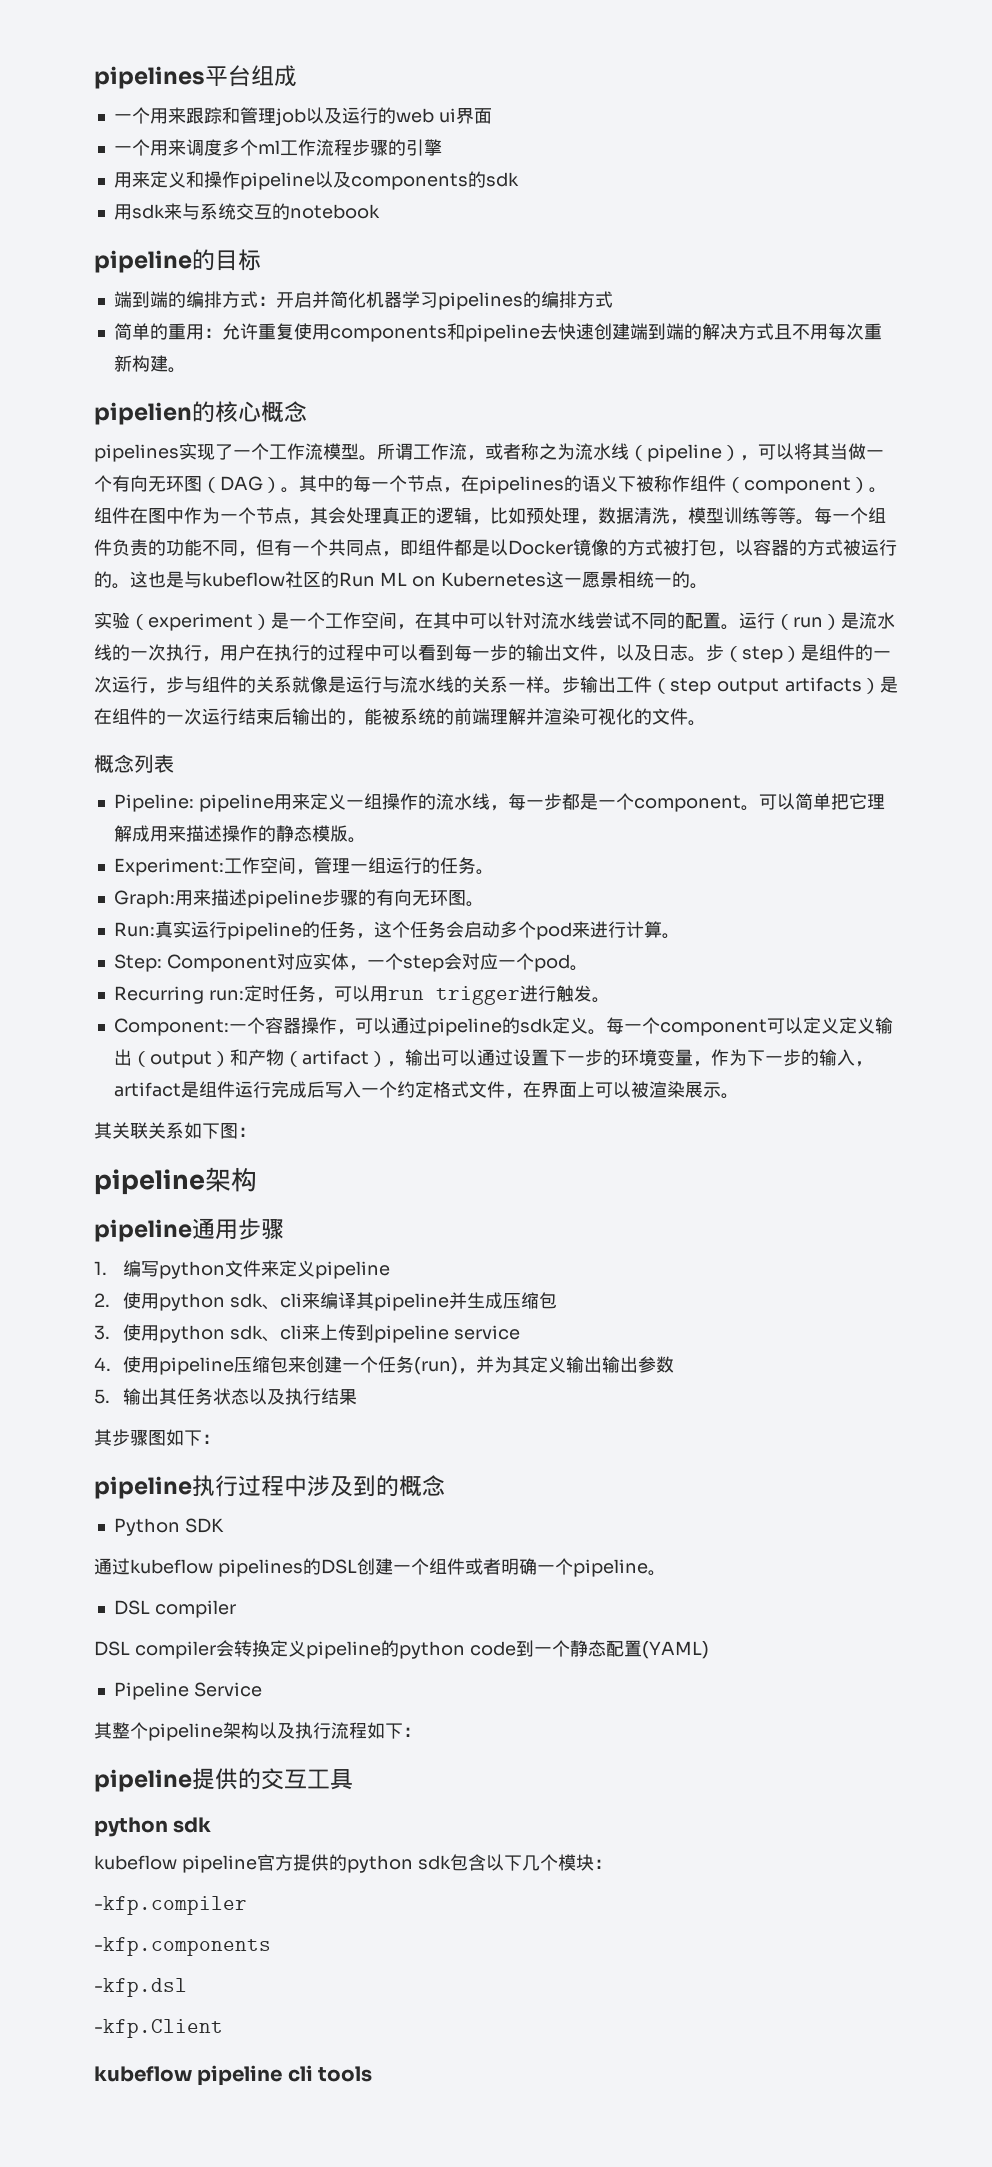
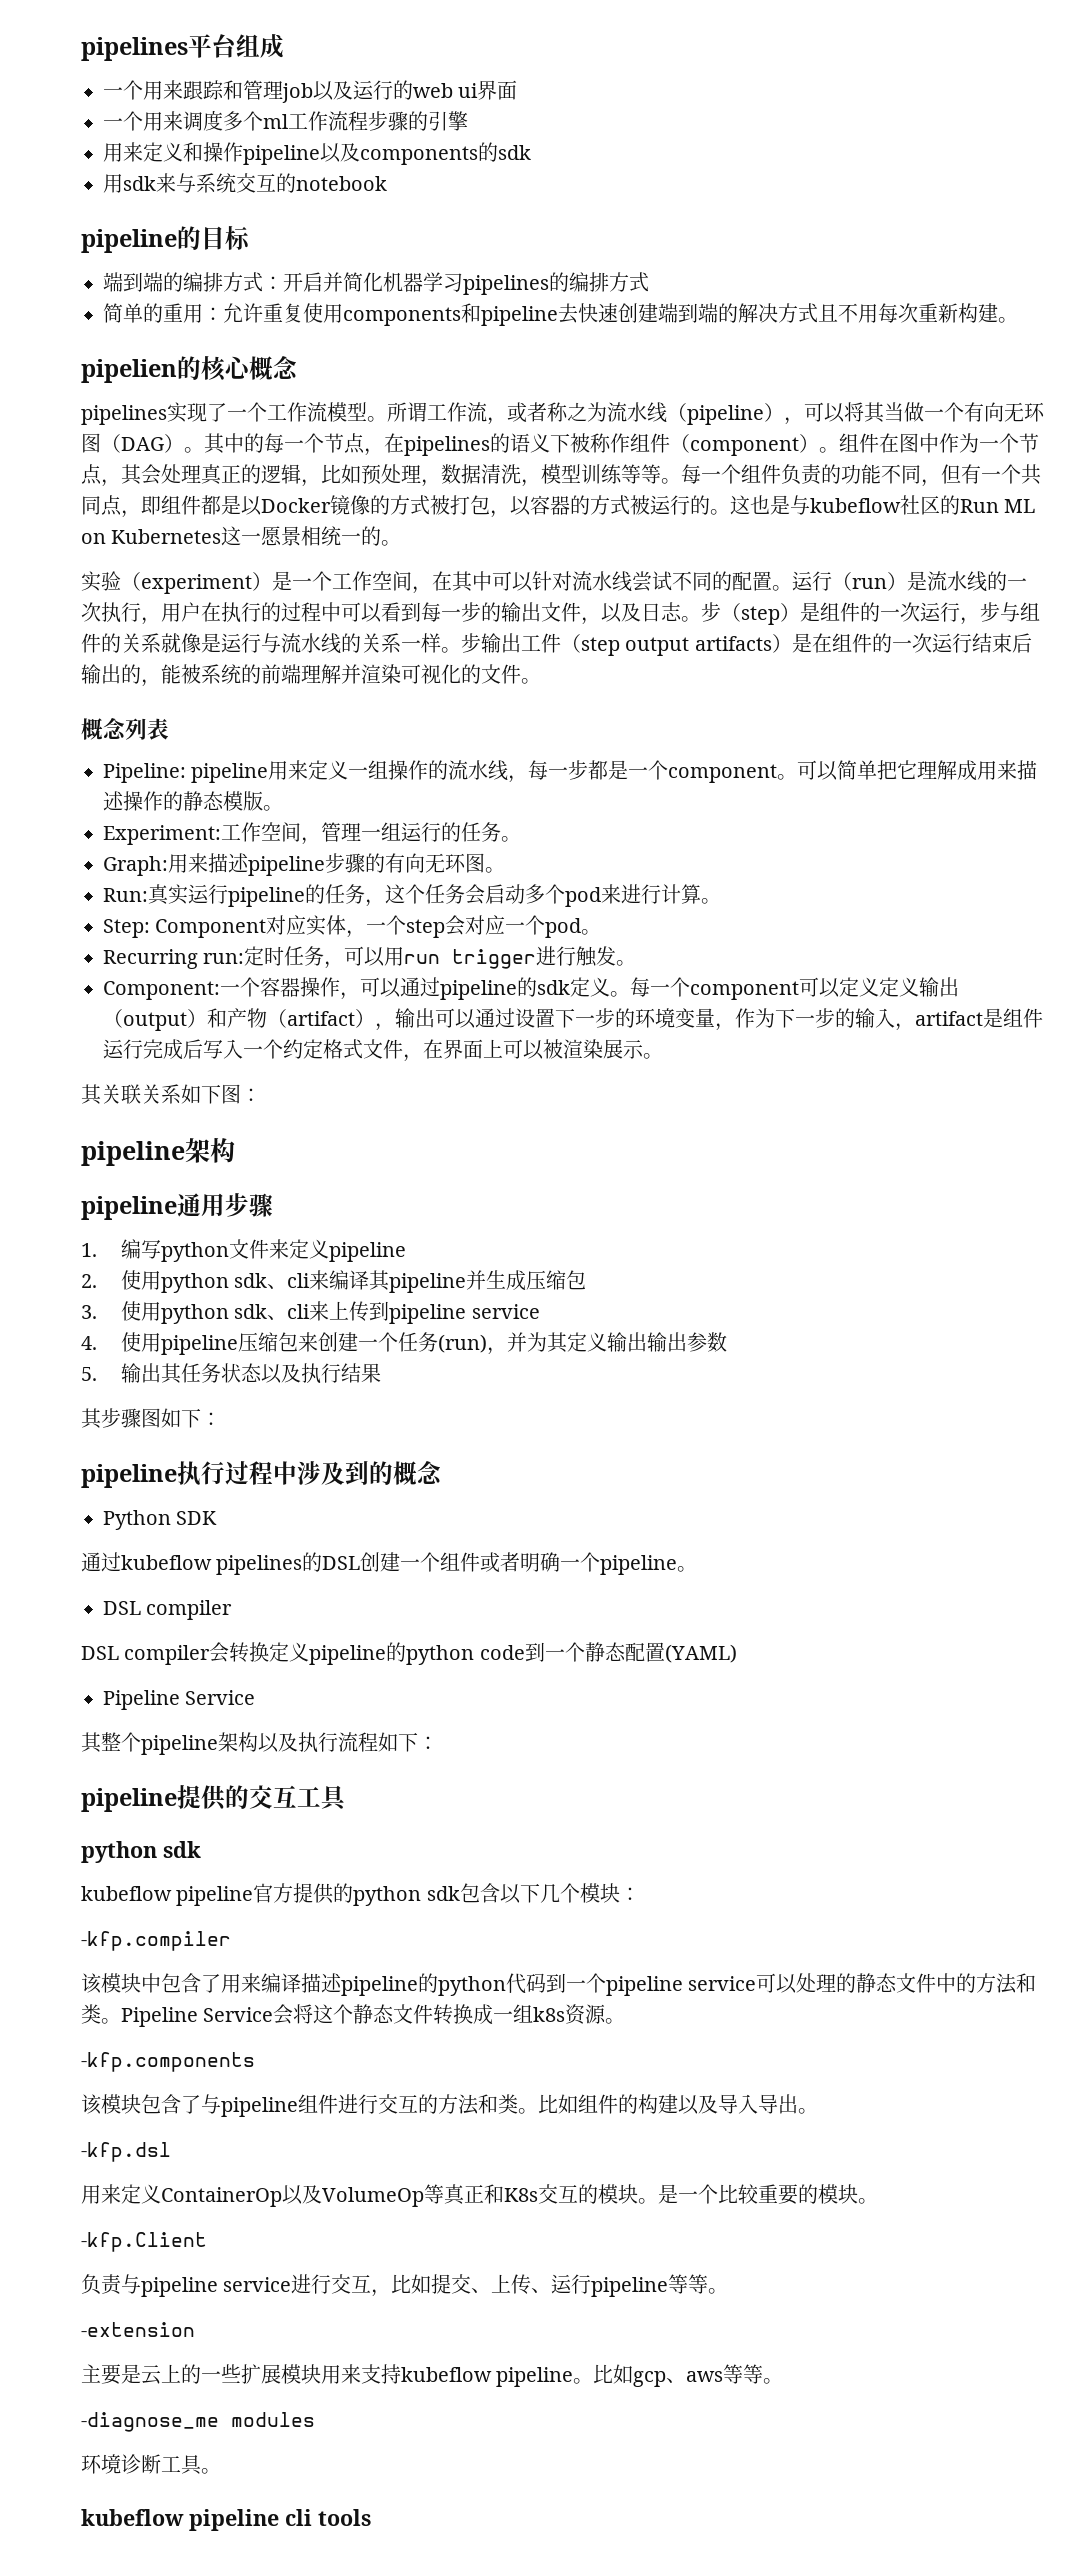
+ 该模块中包含了用来编译描述pipeline的python代码到一个pipeline service可以处理的静态文件中的方法和类。Pipeline Service会将这个静态文件转换成一组k8s资源。
  -kfp.components
+ 该模块包含了与pipeline组件进行交互的方法和类。比如组件的构建以及导入导出。
  -kfp.dsl
+ 用来定义ContainerOp以及VolumeOp等真正和K8s交互的模块。是一个比较重要的模块。
  -kfp.Client
+ 负责与pipeline service进行交互，比如提交、上传、运行pipeline等等。
+ -extension
+ 主要是云上的一些扩展模块用来支持kubeflow pipeline。比如gcp、aws等等。
+ -diagnose_me modules
+ 环境诊断工具。

